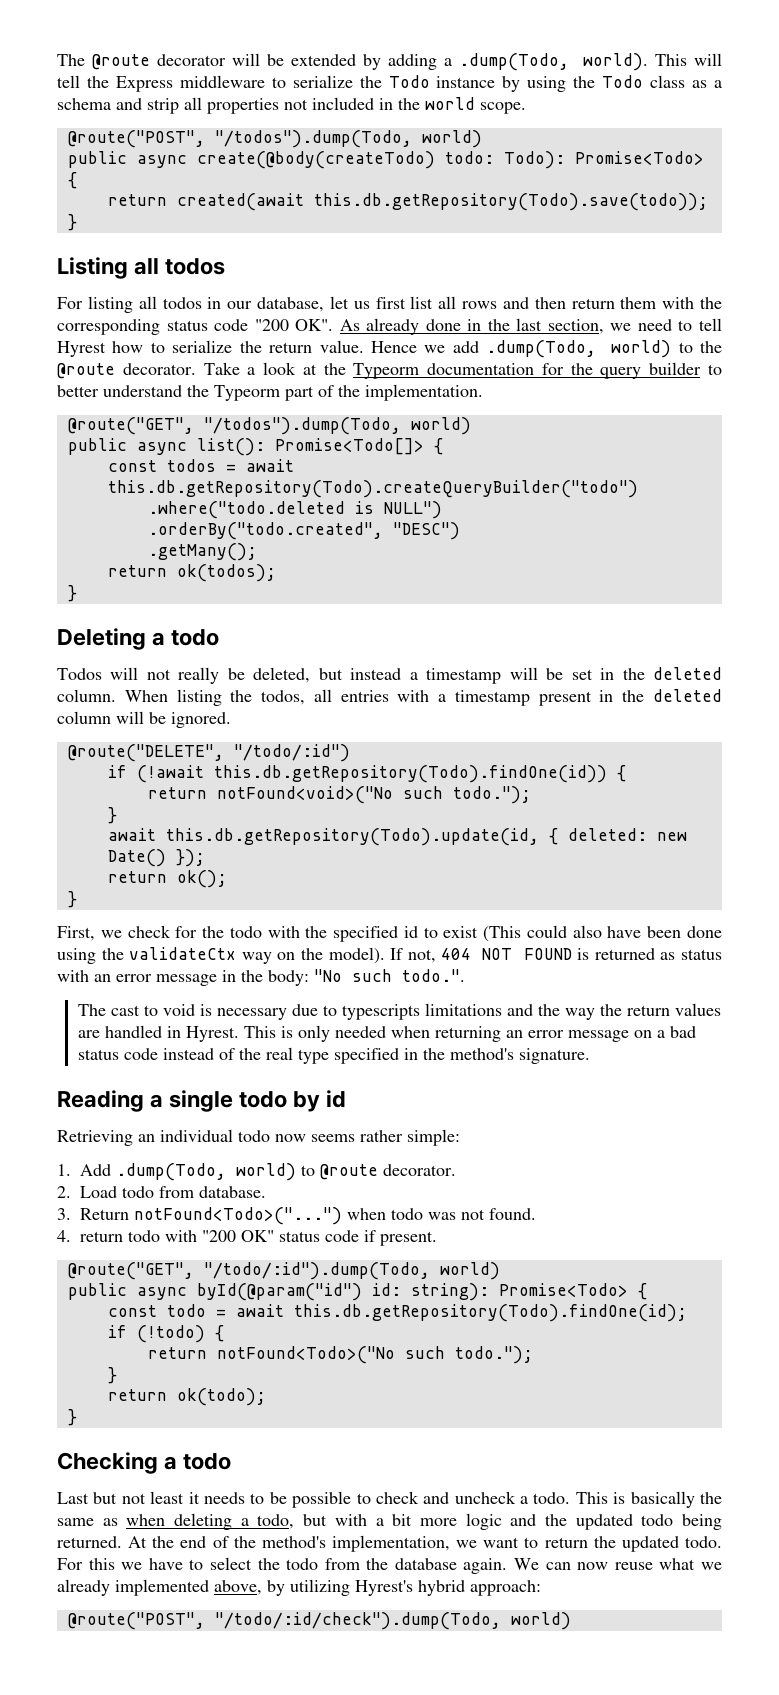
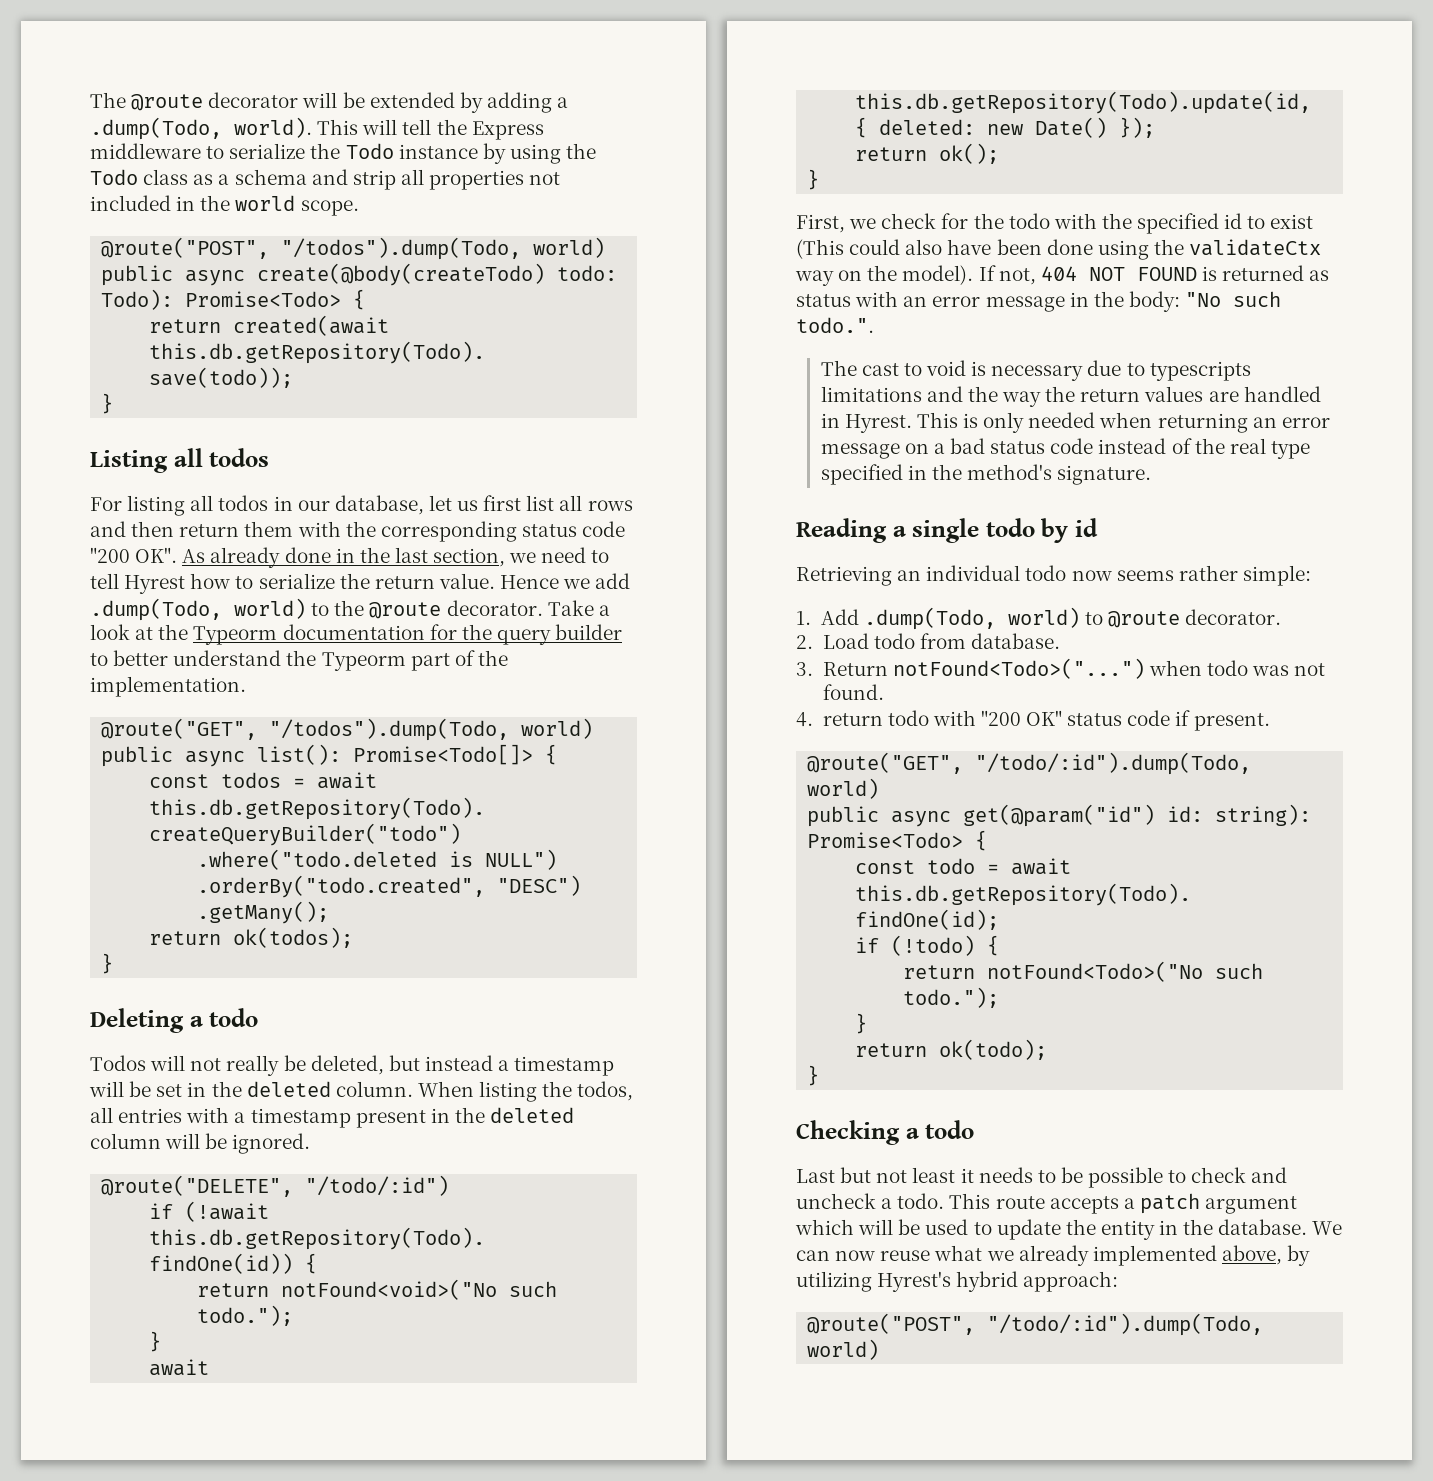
- public async byId(@param("id") id: string): Promise<Todo> {
+ public async get(@param("id") id: string): Promise<Todo> {
- This is basically the same as when deleting a todo, but with a bit more logic and the updated todo being returned. At the end of the method's implementation, we want to return the updated todo. For this we have to select the todo from the database again.
+ This route accepts a patch argument which will be used to update the entity in the database.
- @route("POST", "/todo/:id/check").dump(Todo, world)
+ @route("POST", "/todo/:id").dump(Todo, world)

